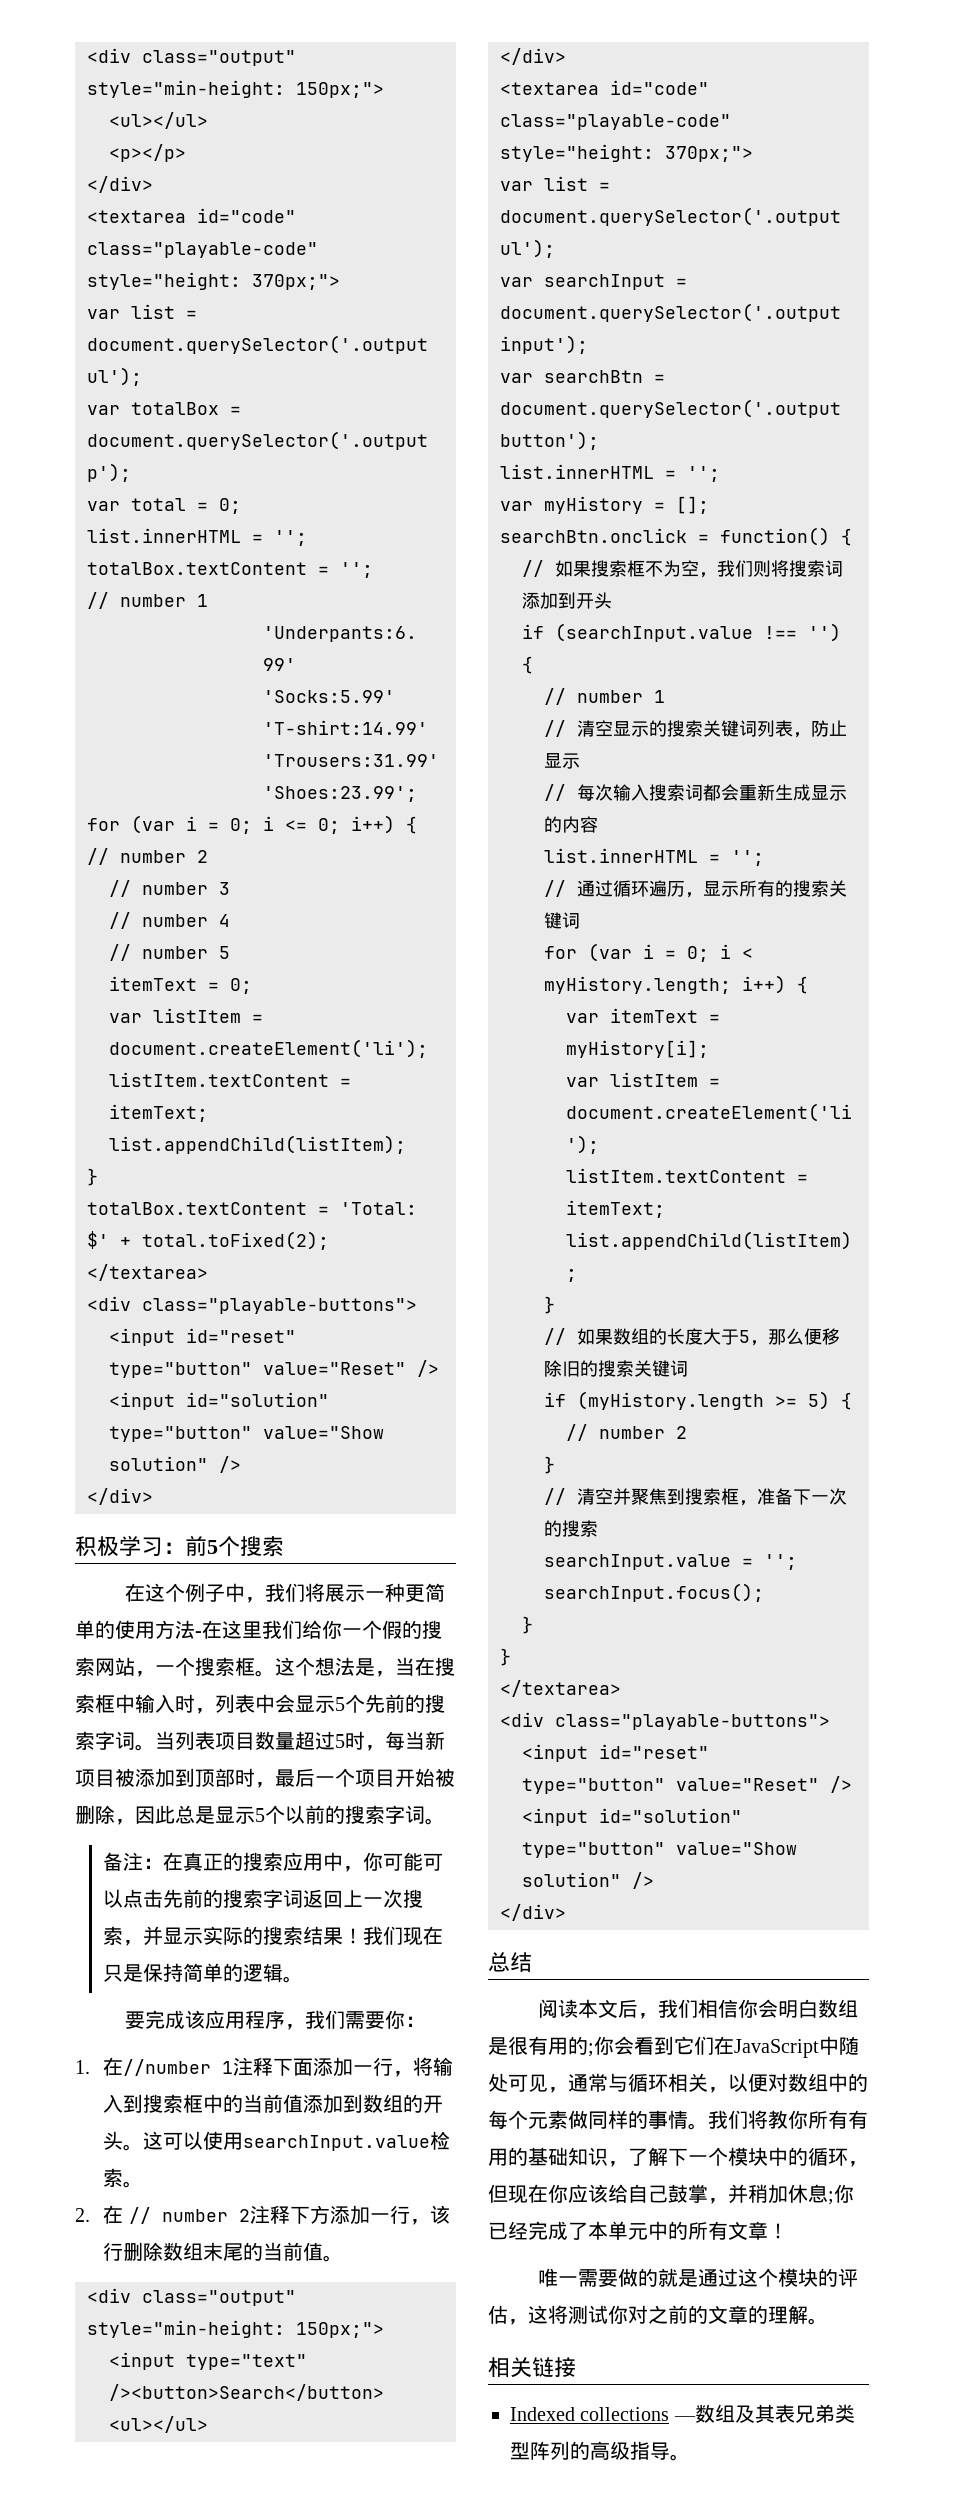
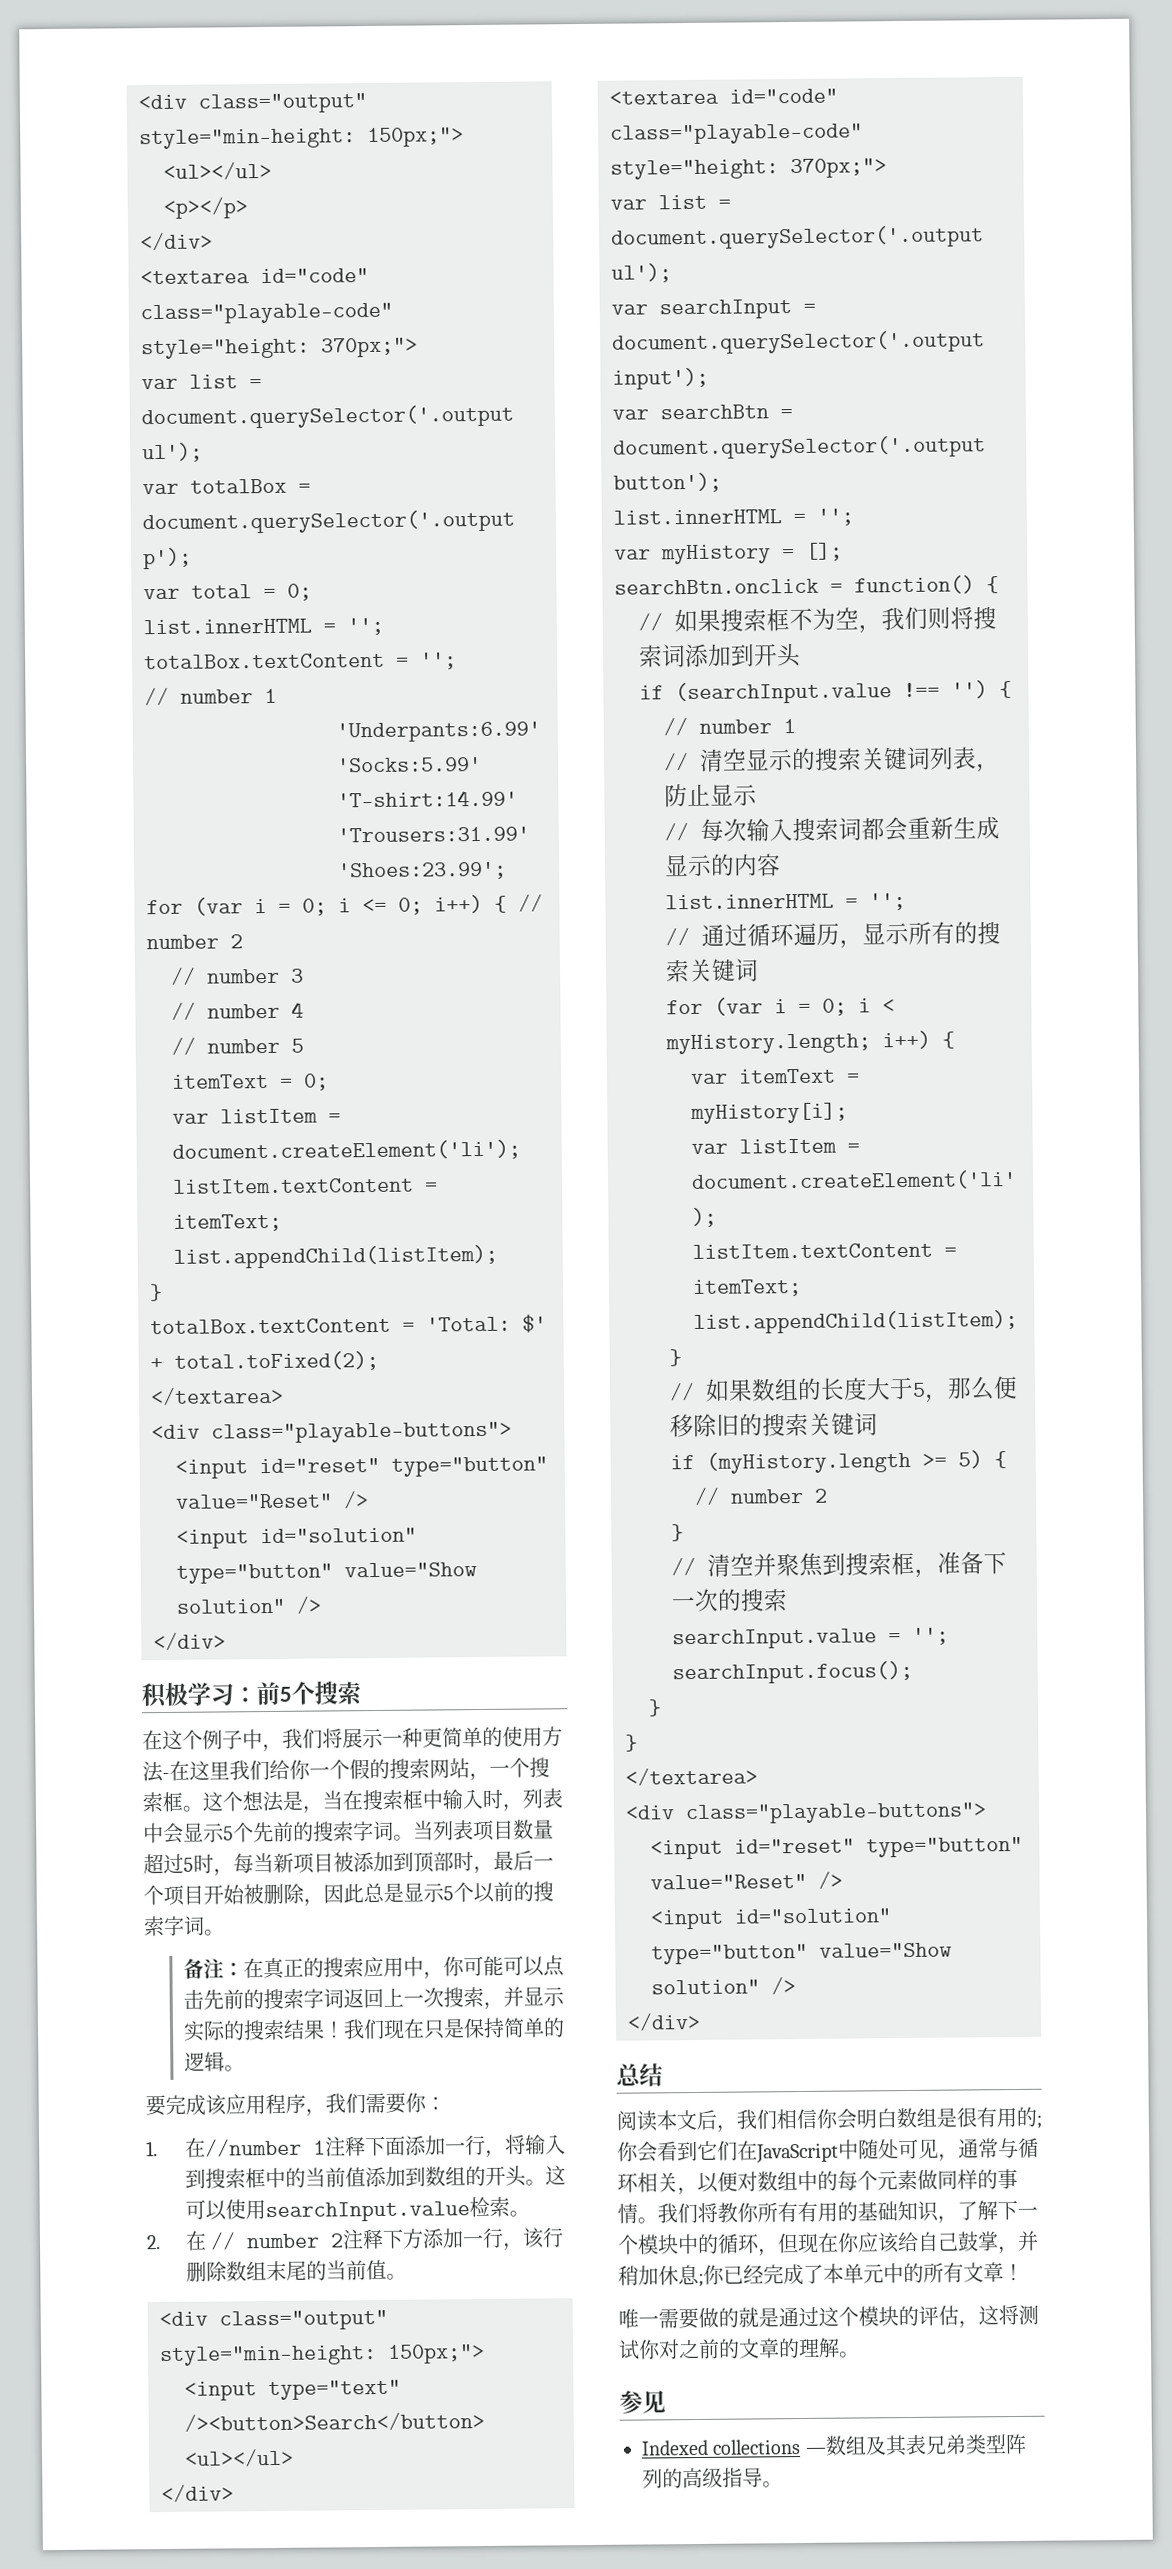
- 相关链接
+ 参见

